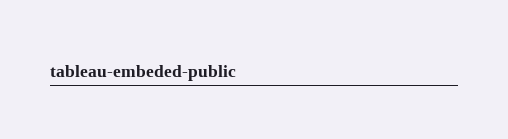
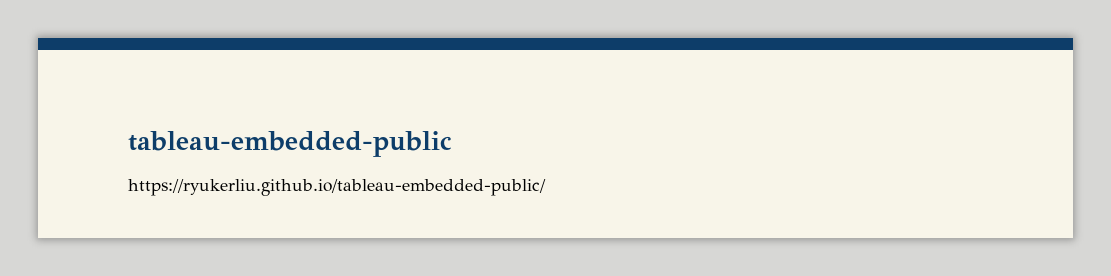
- tableau-embeded-public
+ tableau-embedded-public
+ https://ryukerliu.github.io/tableau-embedded-public/

